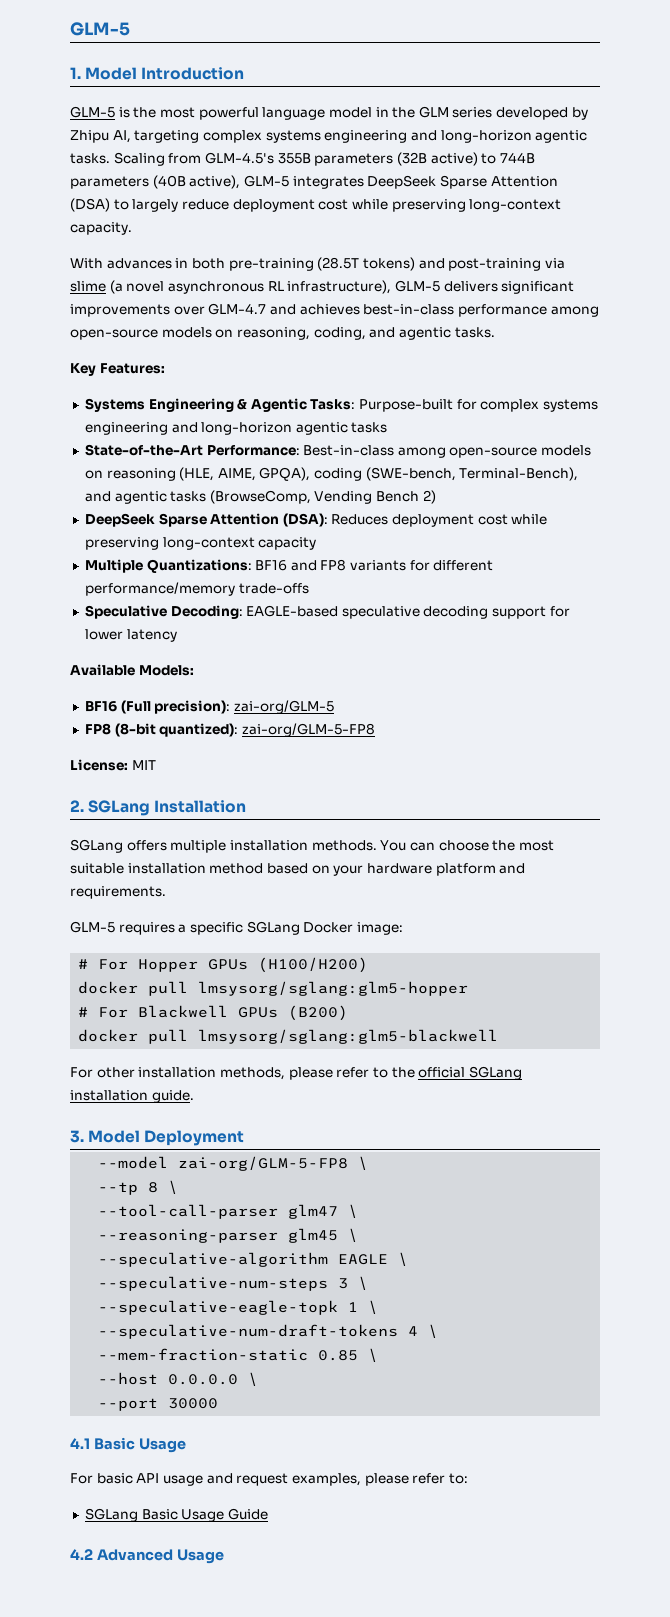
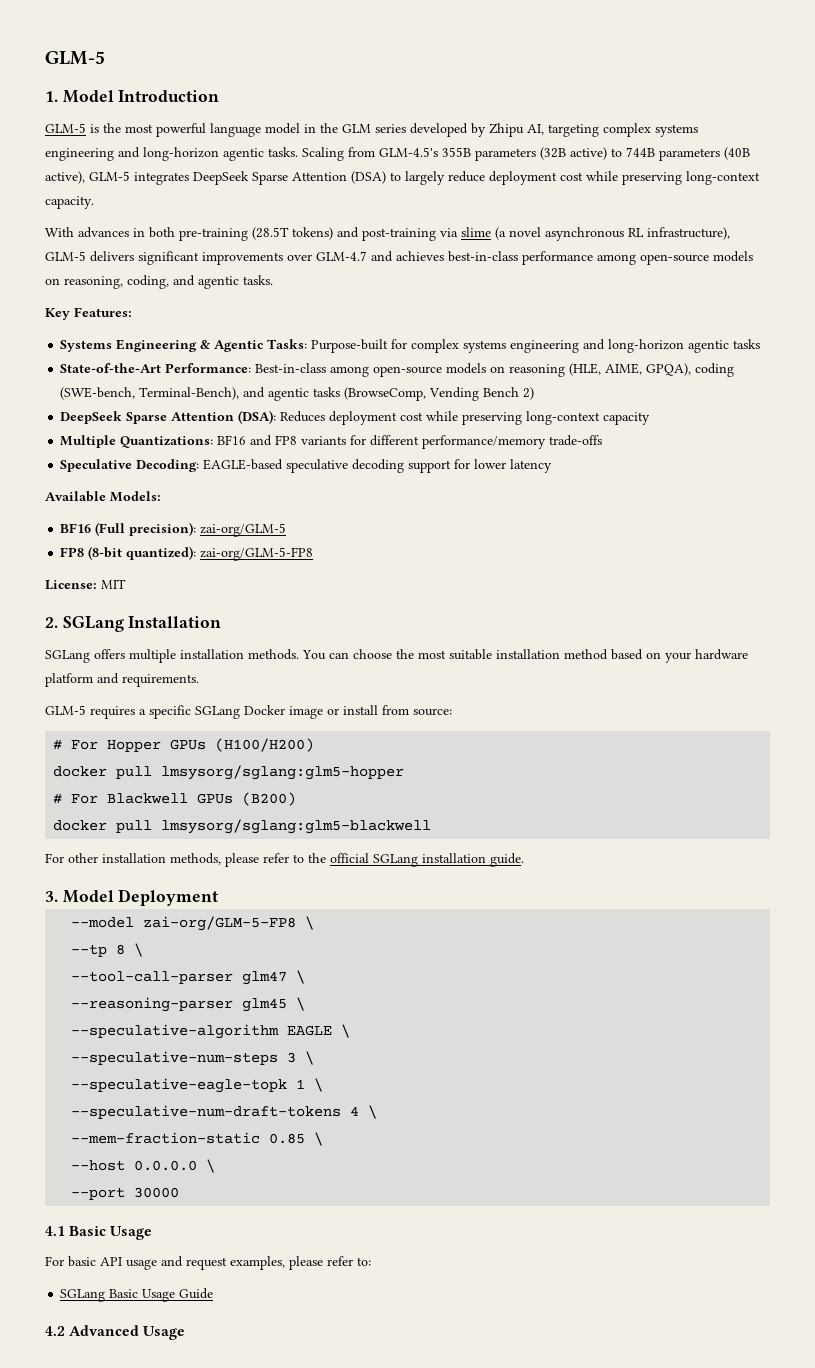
- GLM-5 requires a specific SGLang Docker image:
+ GLM-5 requires a specific SGLang Docker image or install from source:

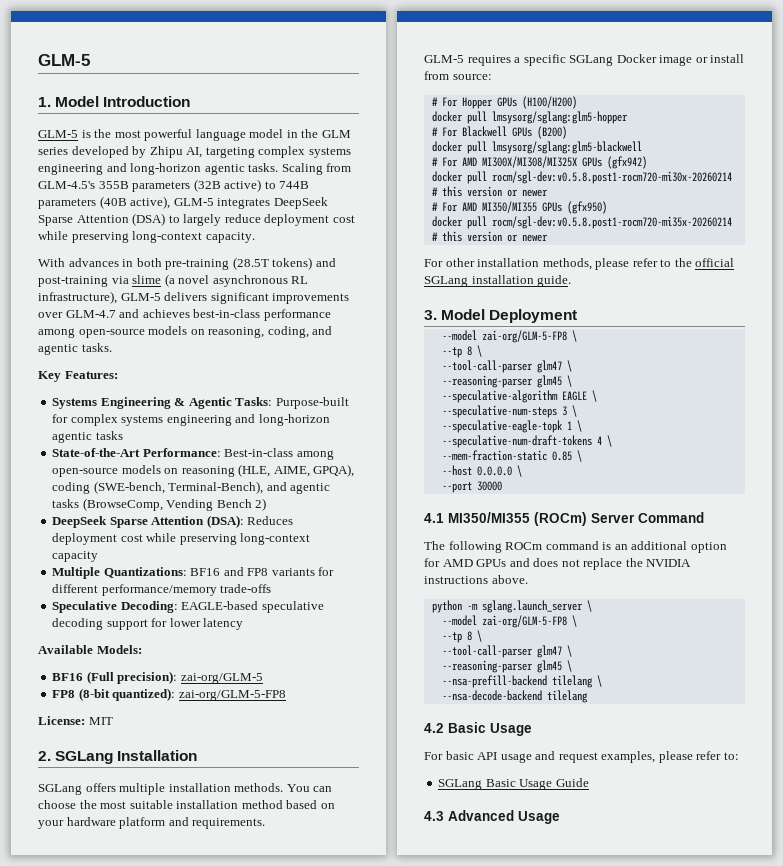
+ # For AMD MI300X/MI308/MI325X GPUs (gfx942)
+ docker pull rocm/sgl-dev:v0.5.8.post1-rocm720-mi30x-20260214 # this version or newer
+ # For AMD MI350/MI355 GPUs (gfx950)
+ docker pull rocm/sgl-dev:v0.5.8.post1-rocm720-mi35x-20260214 # this version or newer
- 4.1 Basic Usage
+ 4.1 MI350/MI355 (ROCm) Server Command
+ The following ROCm command is an additional option for AMD GPUs and does not replace the NVIDIA instructions above.
+ python -m sglang.launch_server \
+ --model zai-org/GLM-5-FP8 \
+ --tp 8 \
+ --tool-call-parser glm47 \
+ --reasoning-parser glm45 \
+ --nsa-prefill-backend tilelang \
+ --nsa-decode-backend tilelang
+ 4.2 Basic Usage
- 4.2 Advanced Usage
+ 4.3 Advanced Usage

